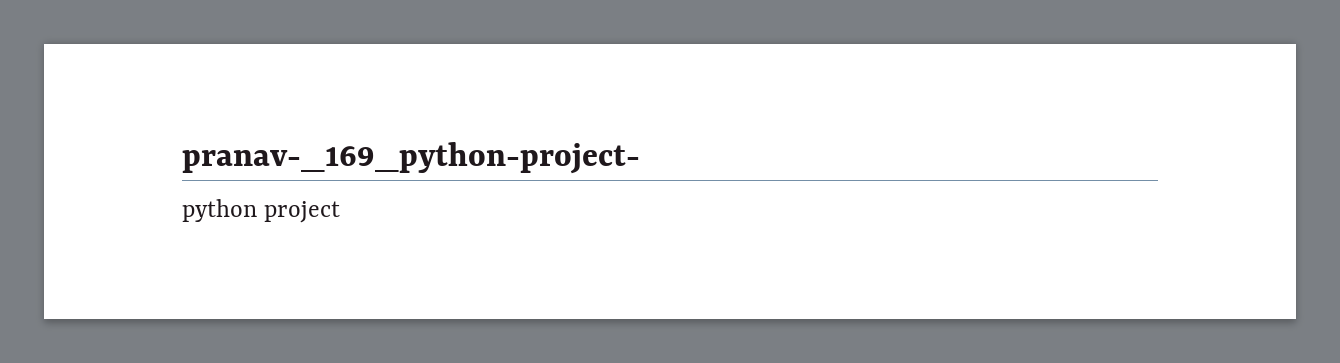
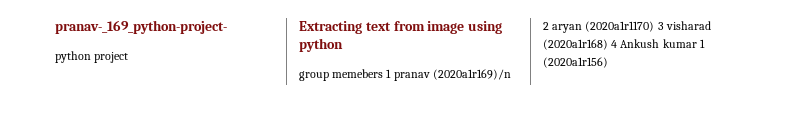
+ Extracting text from image using python
+ group memebers 1 pranav (2020a1r169)/n 2 aryan (2020a1r1170) 3 visharad (2020a1r168) 4 Ankush kumar 1 (2020a1r156)

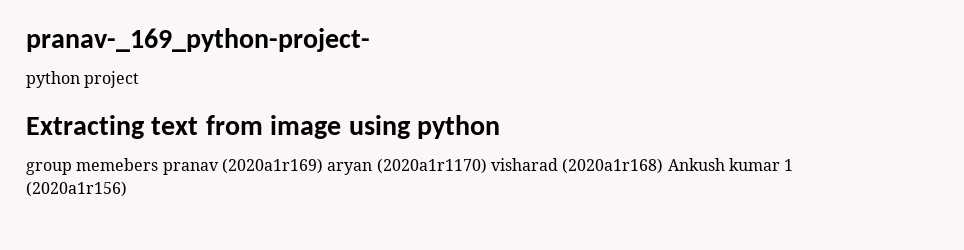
- group memebers 1 pranav (2020a1r169)/n 2 aryan (2020a1r1170) 3 visharad (2020a1r168) 4 Ankush kumar 1 (2020a1r156)
+ group memebers pranav (2020a1r169) aryan (2020a1r1170) visharad (2020a1r168) Ankush kumar 1 (2020a1r156)

